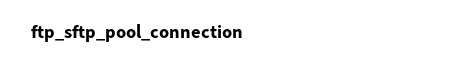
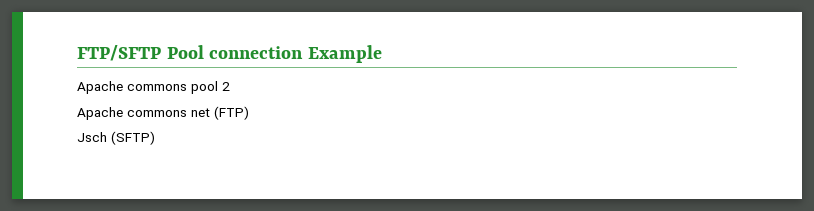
- ftp_sftp_pool_connection
+ FTP/SFTP Pool connection Example
+ Apache commons pool 2
+ Apache commons net (FTP)
+ Jsch (SFTP)

